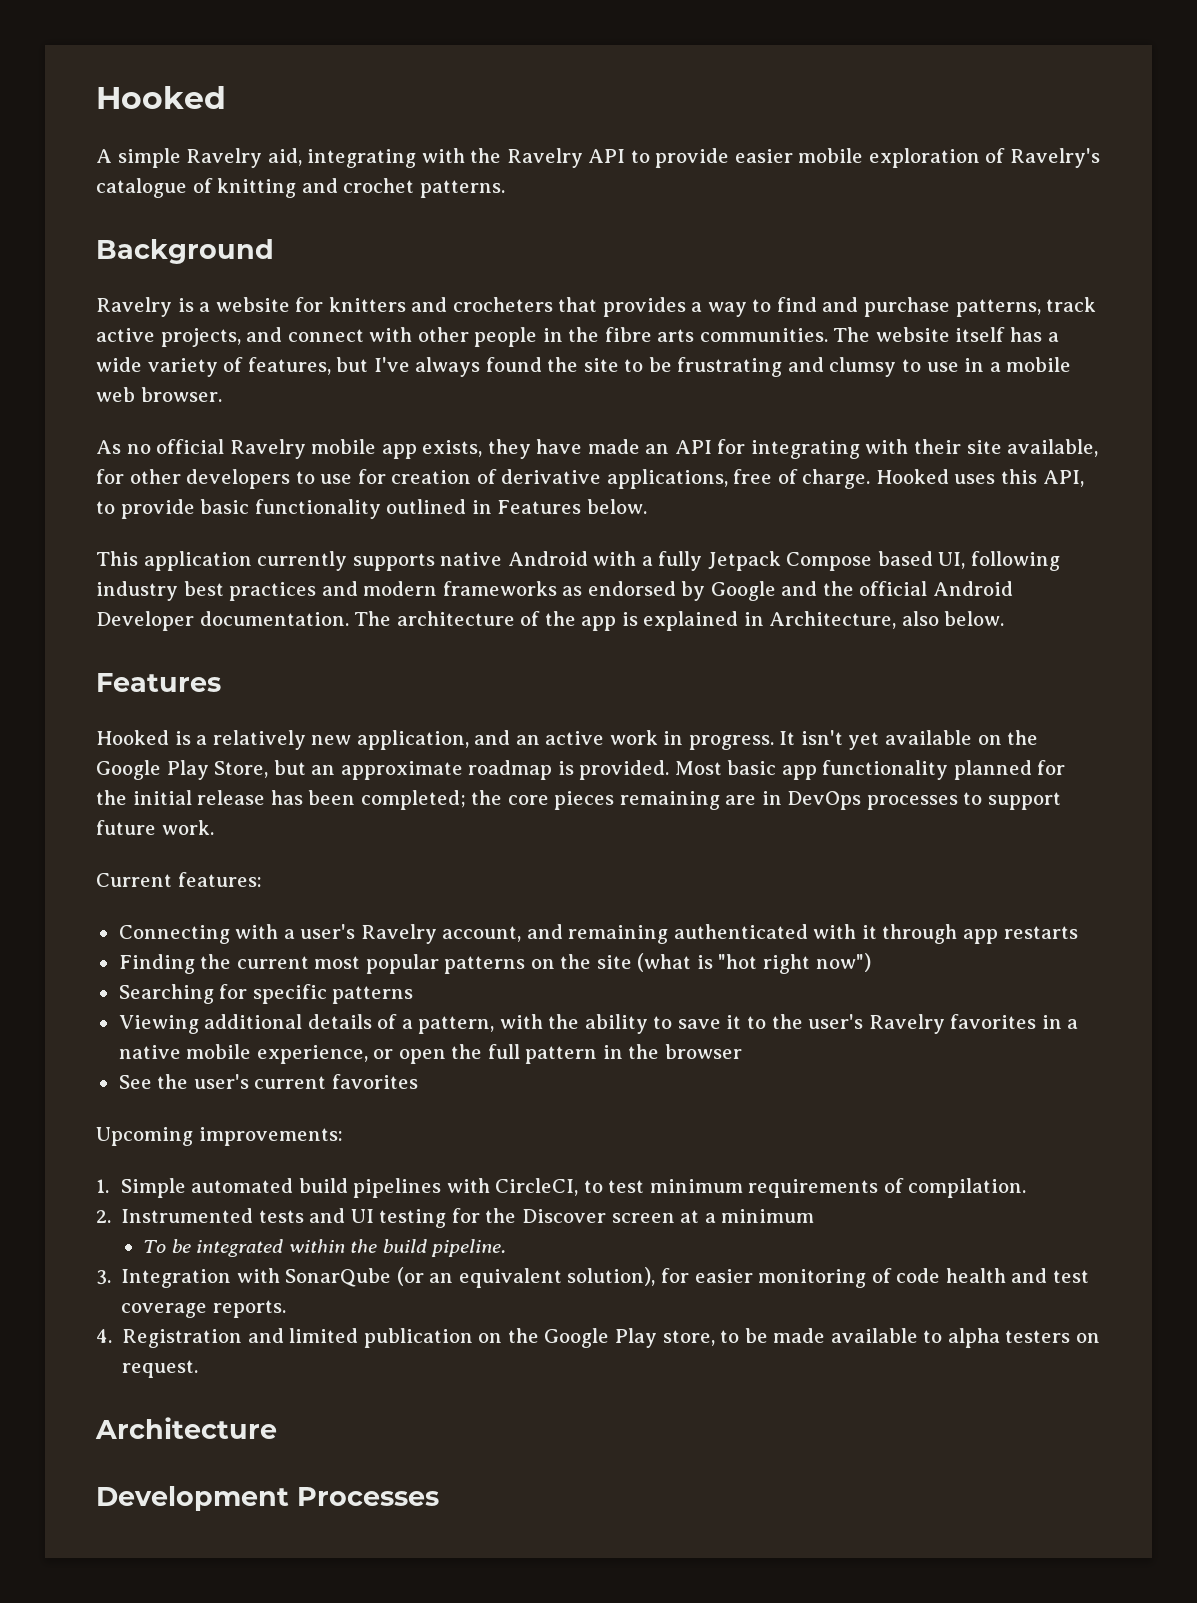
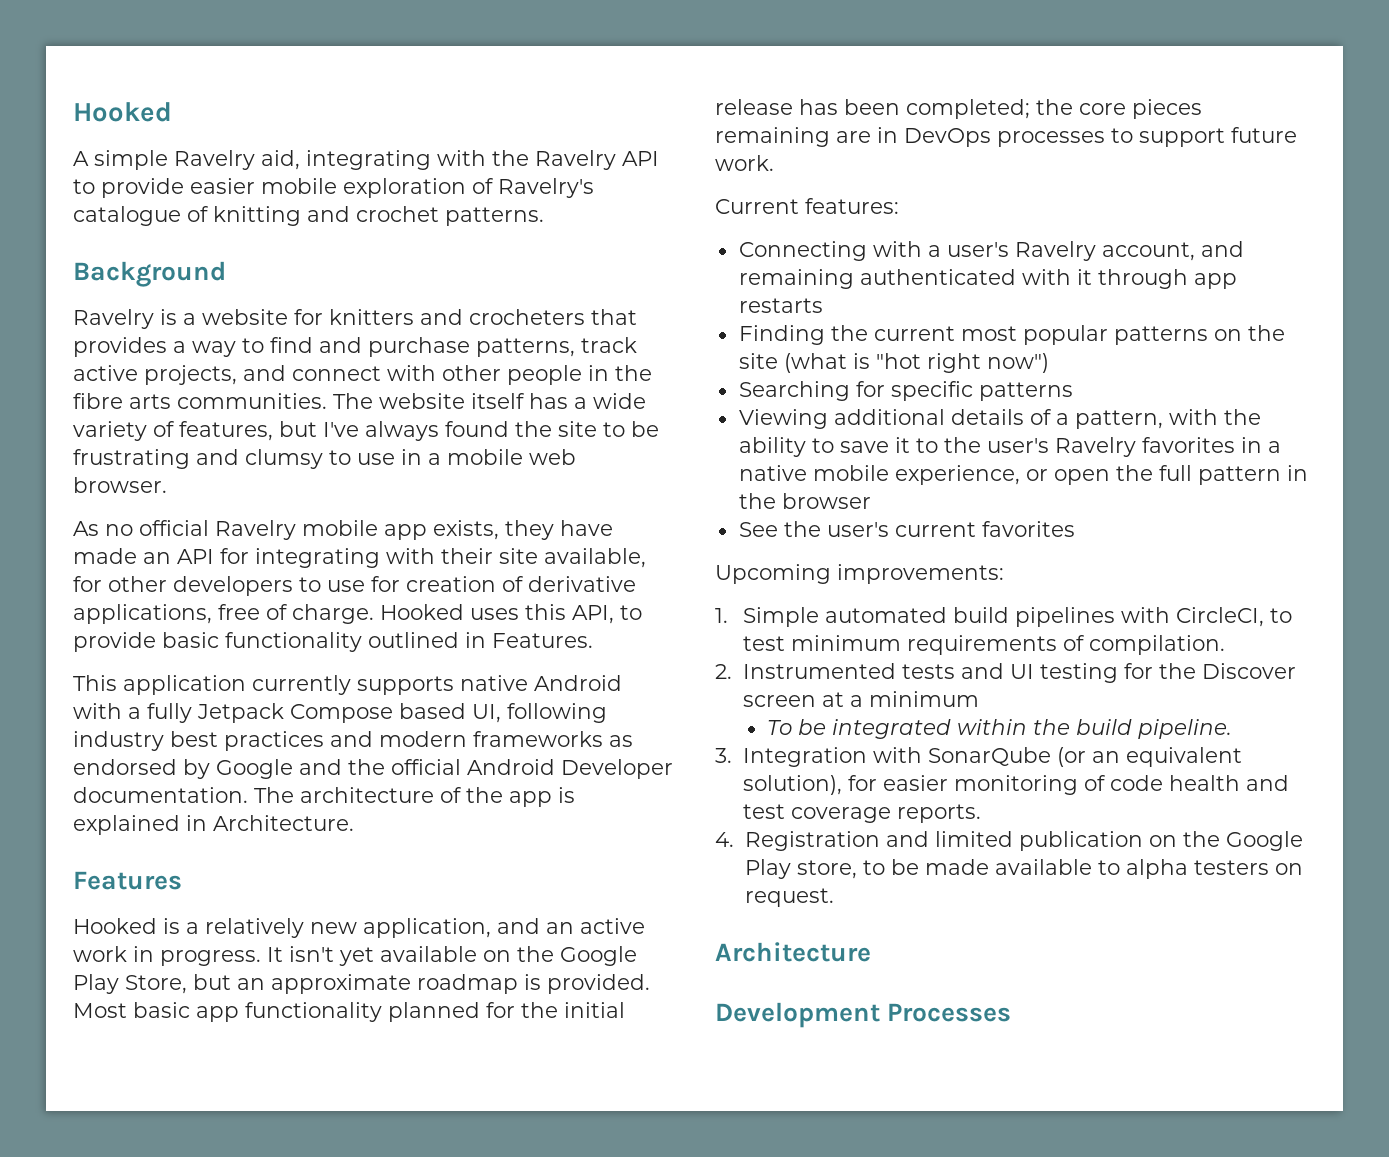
- Hooked uses this API, to provide basic functionality outlined in Features below.
+ Hooked uses this API, to provide basic functionality outlined in Features.
- The architecture of the app is explained in Architecture, also below.
+ The architecture of the app is explained in Architecture.

